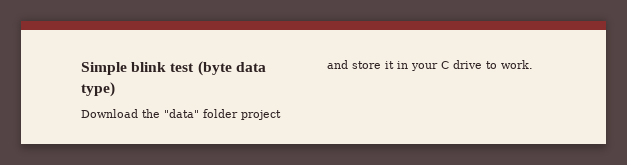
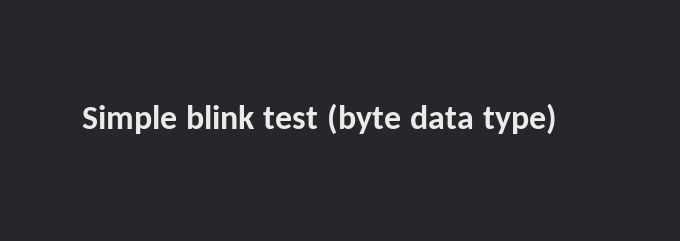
- Download the "data" folder project and store it in your C drive to work.

